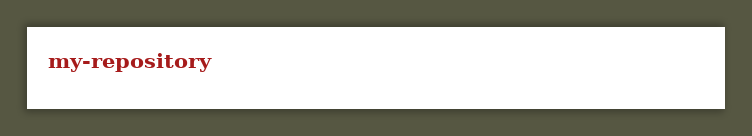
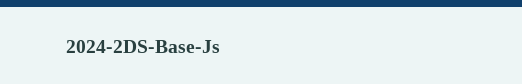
- my-repository
+ 2024-2DS-Base-Js

